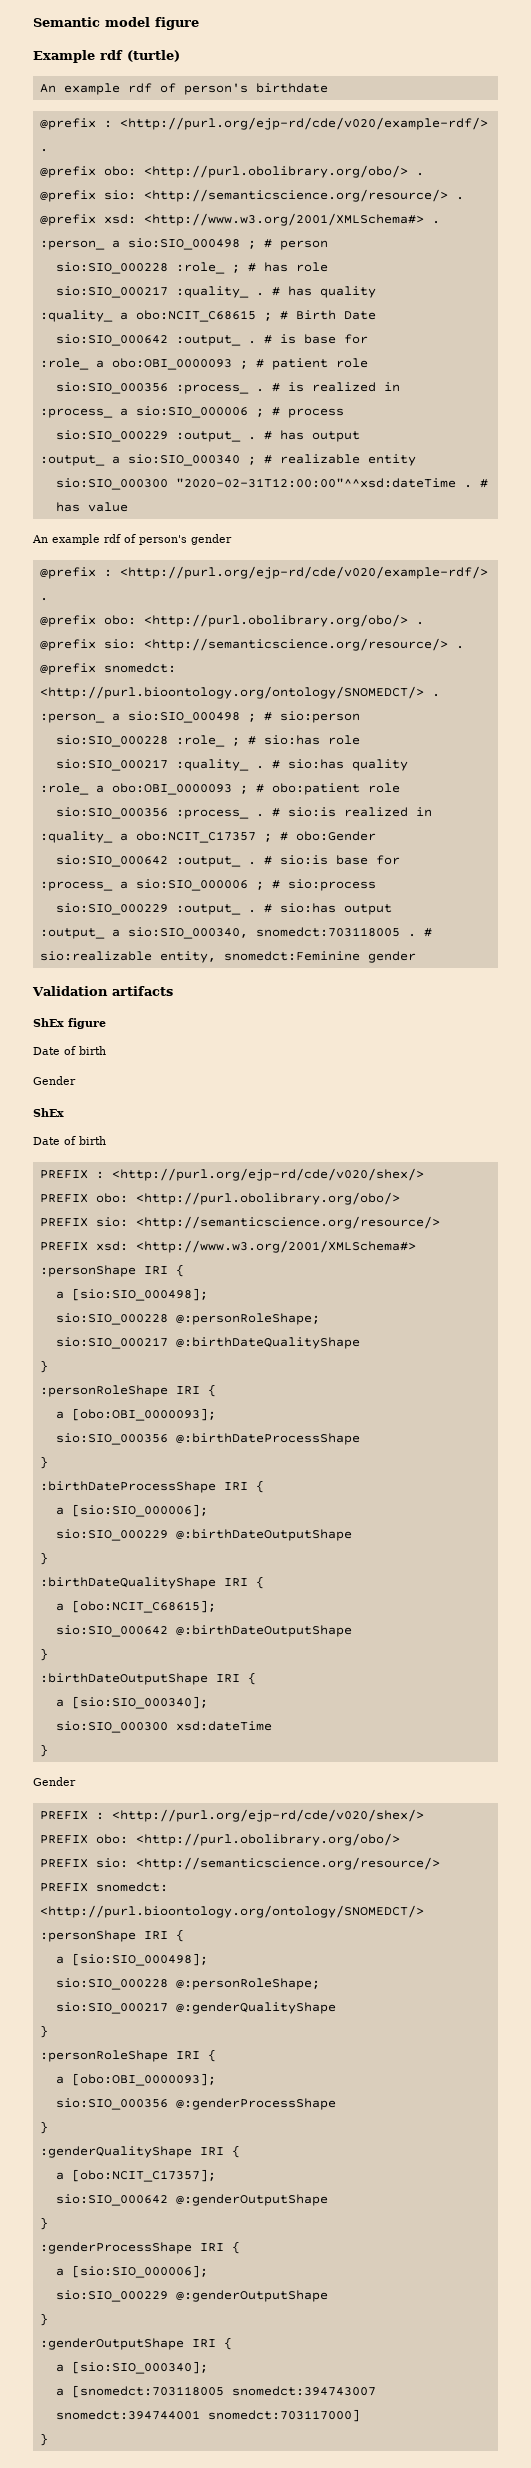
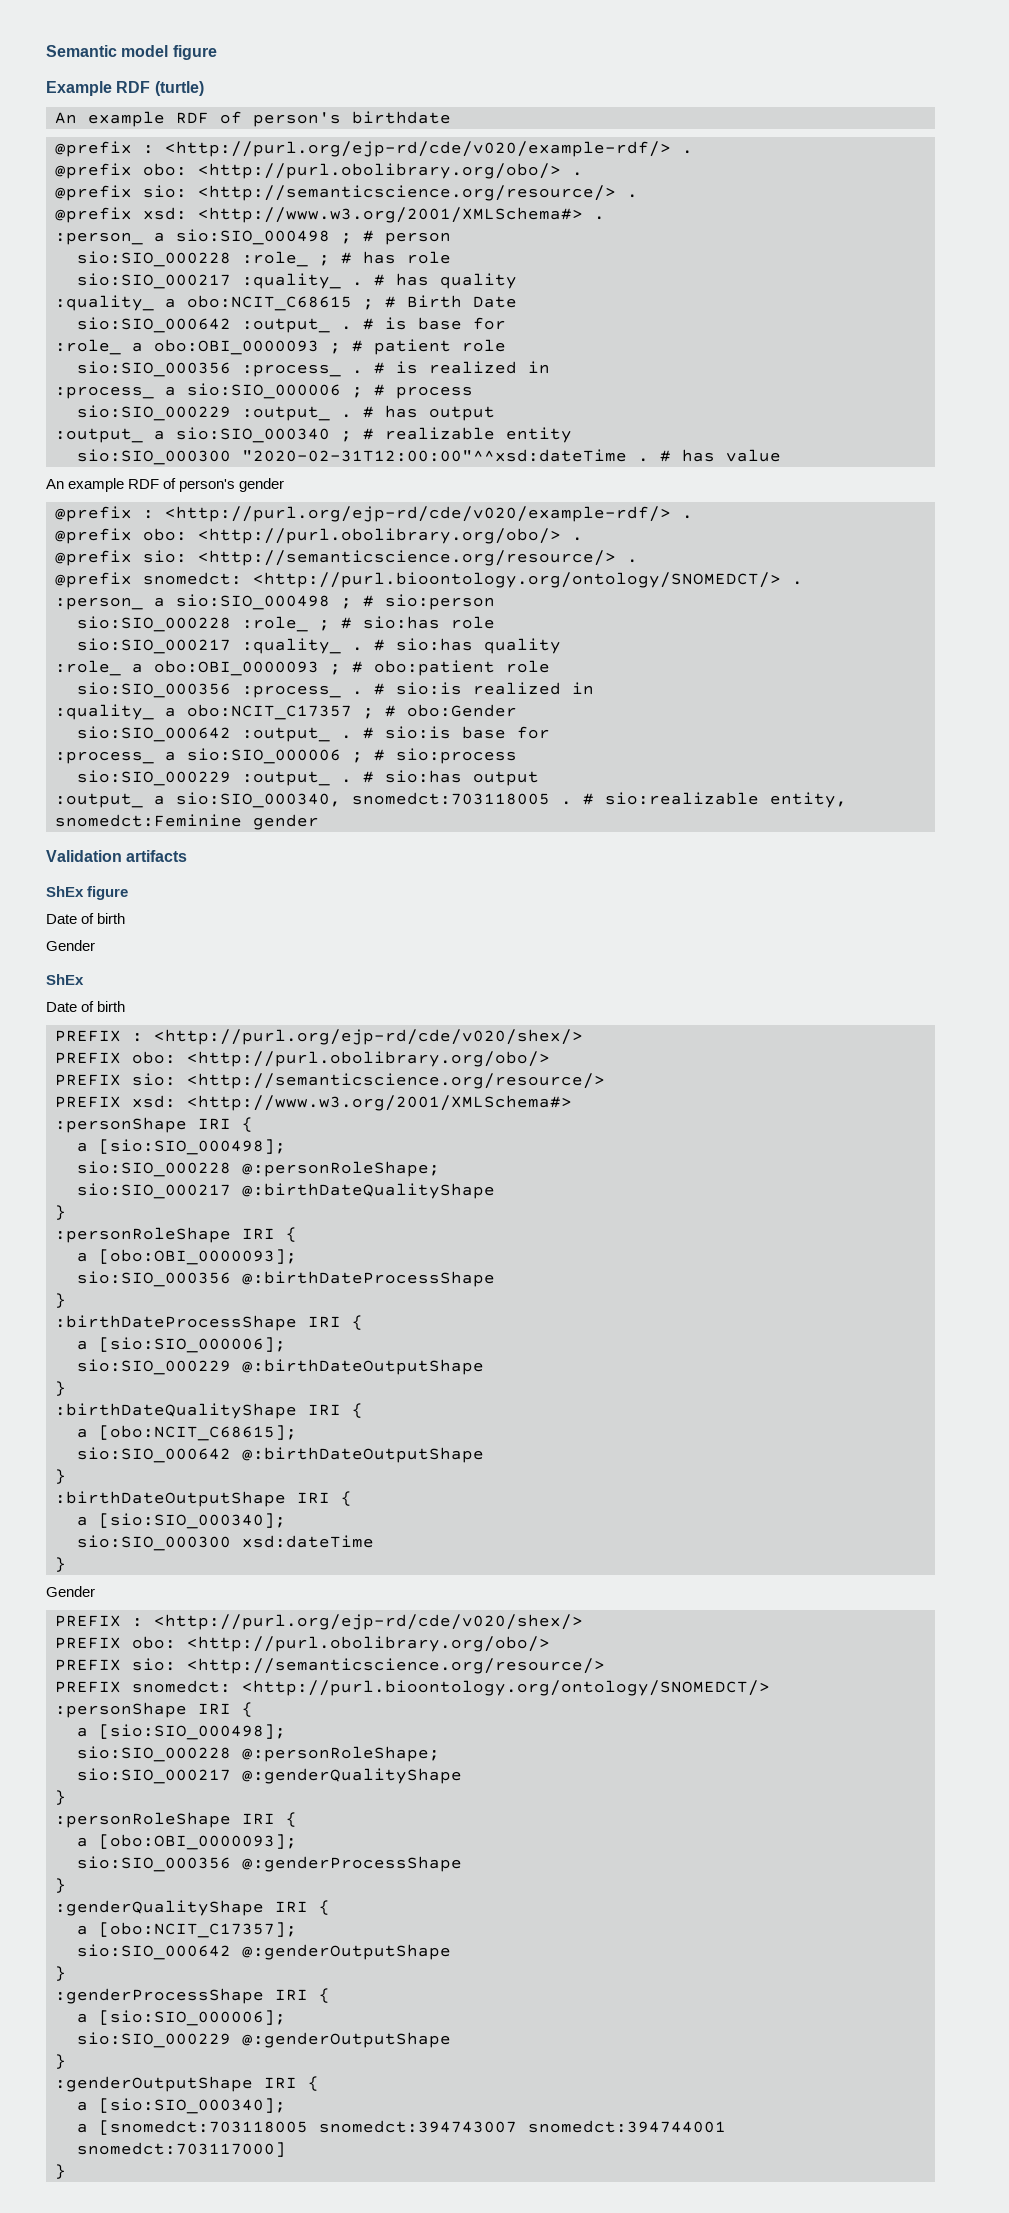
- Example rdf (turtle)
+ Example RDF (turtle)
- An example rdf of person's birthdate
+ An example RDF of person's birthdate
- An example rdf of person's gender
+ An example RDF of person's gender

